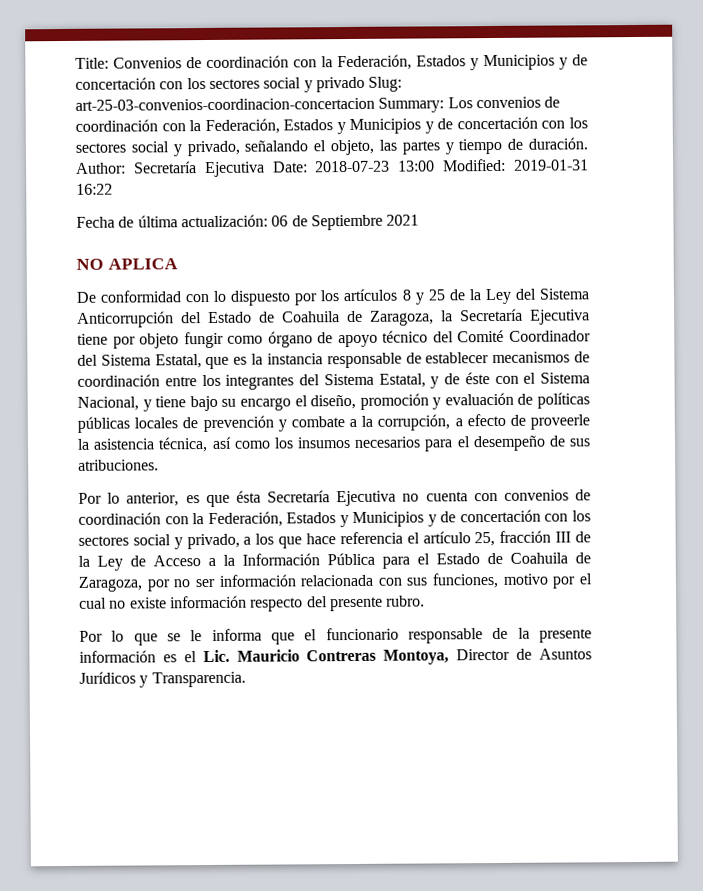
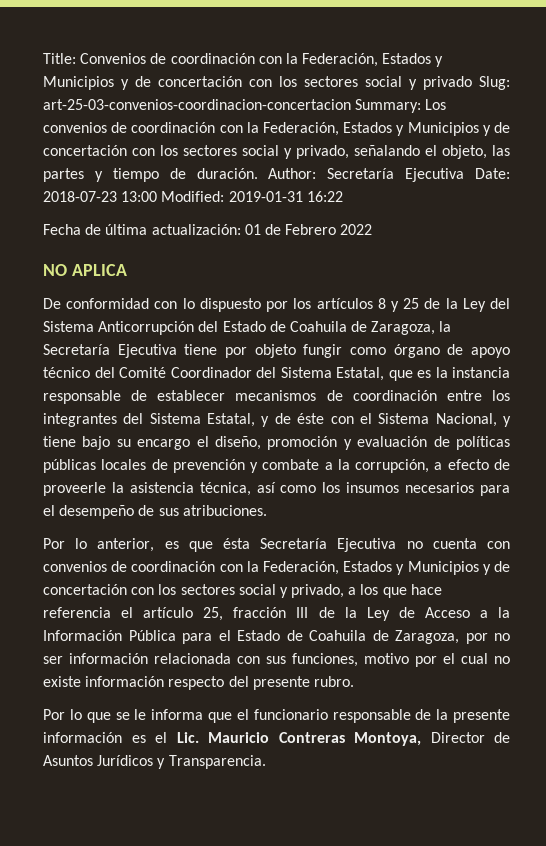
- Fecha de última actualización: 06 de Septiembre 2021
+ Fecha de última actualización: 01 de Febrero 2022

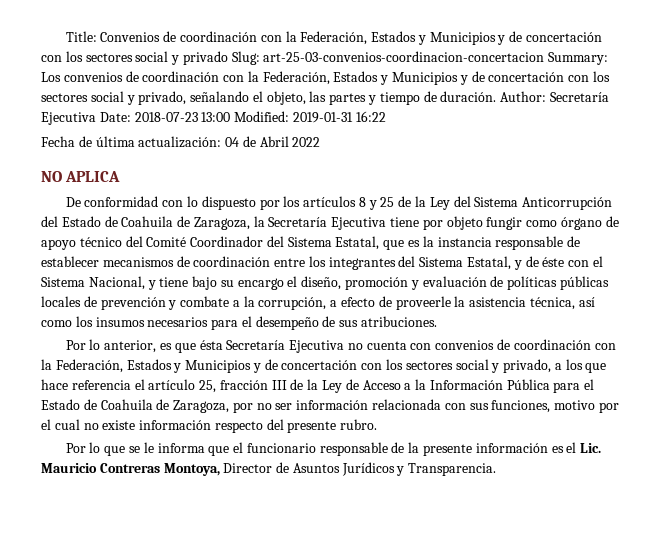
- Fecha de última actualización: 01 de Febrero 2022
+ Fecha de última actualización: 04 de Abril 2022

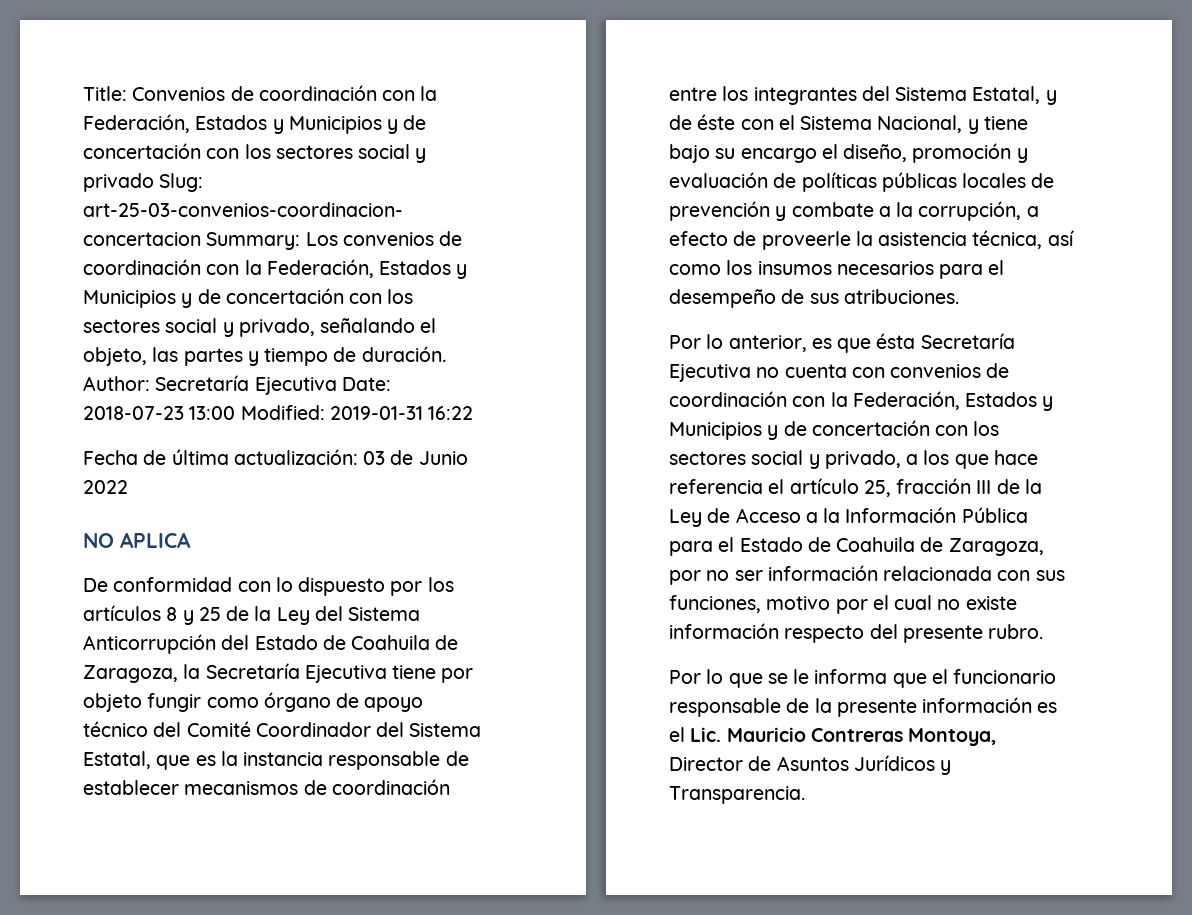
- Fecha de última actualización: 04 de Abril 2022
+ Fecha de última actualización: 03 de Junio 2022

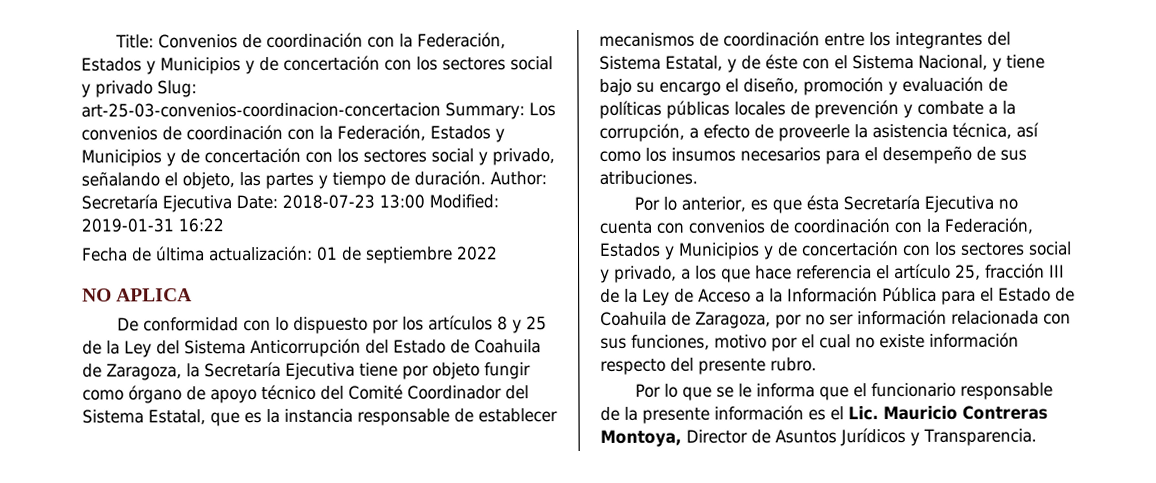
- Fecha de última actualización: 03 de Junio 2022
+ Fecha de última actualización: 01 de septiembre 2022

